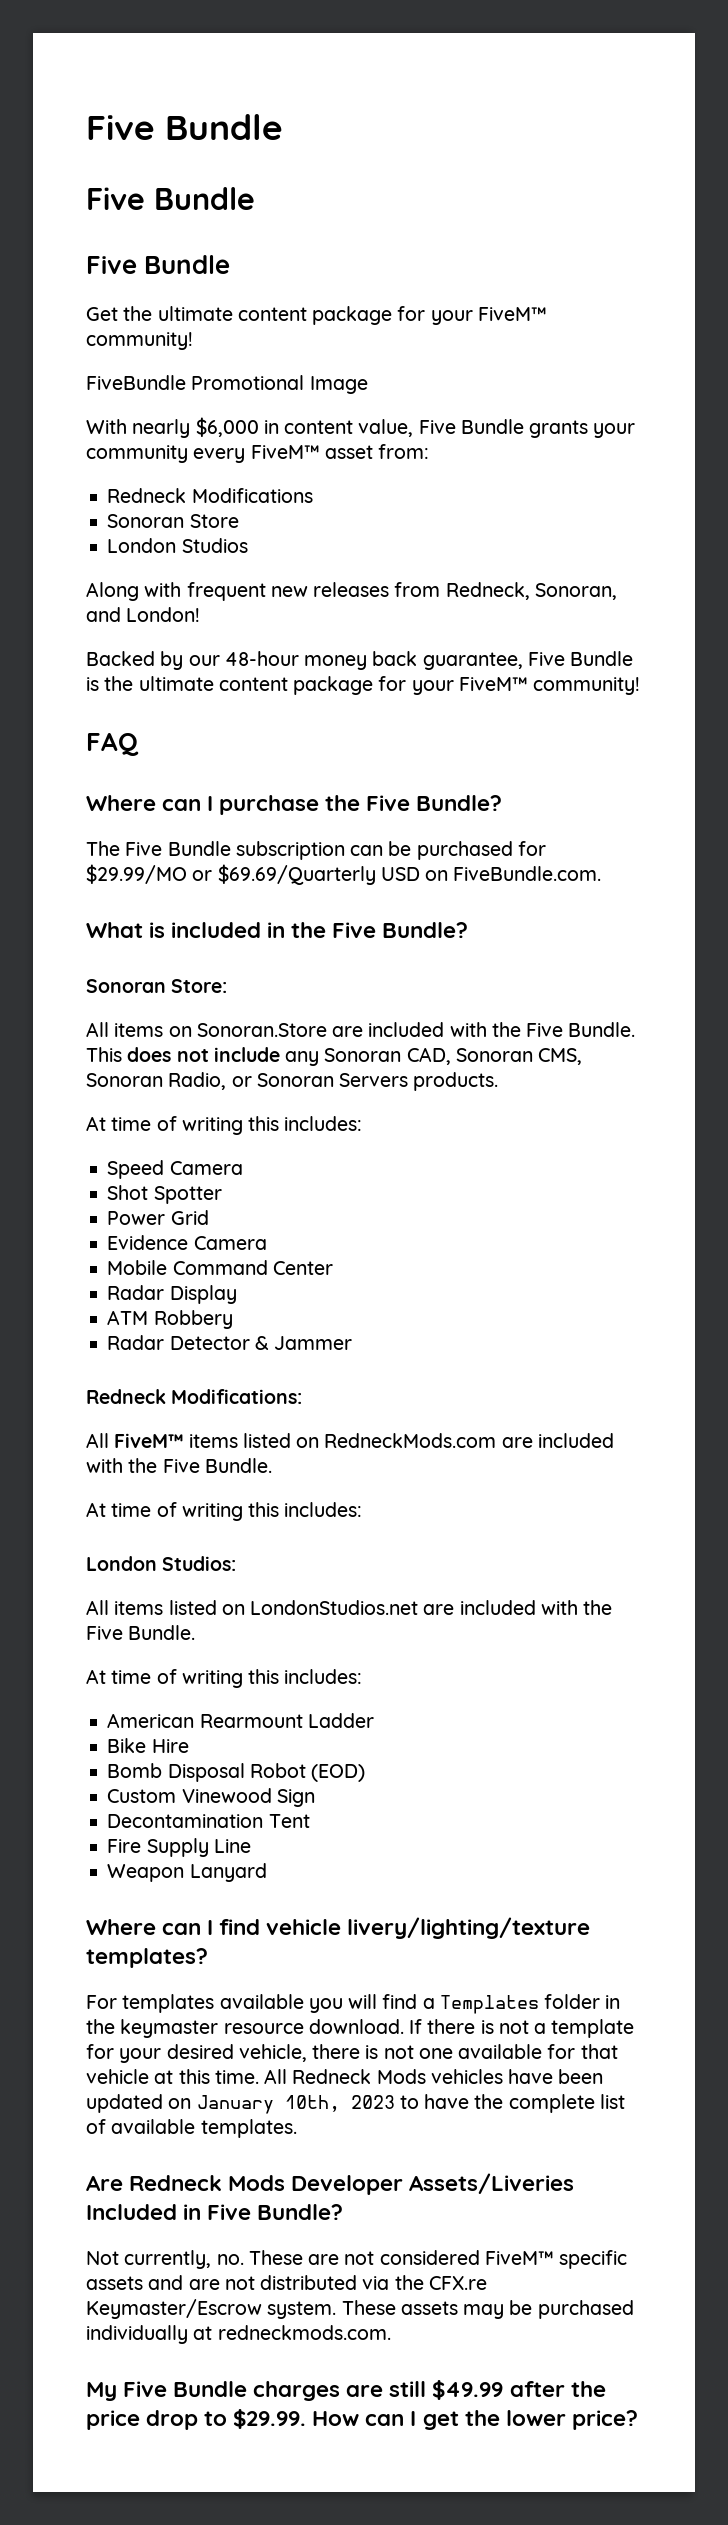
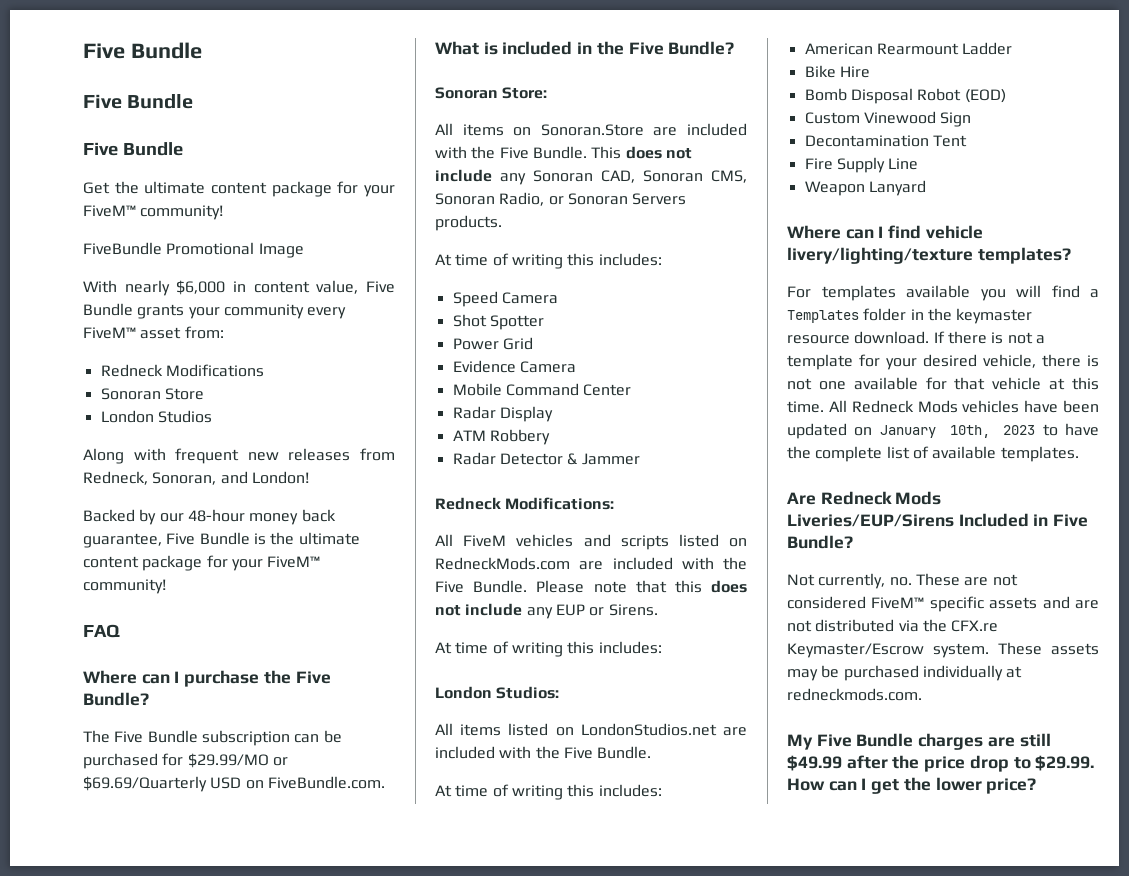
- All FiveM™ items listed on RedneckMods.com are included with the Five Bundle.
+ All FiveM vehicles and scripts listed on RedneckMods.com are included with the Five Bundle. Please note that this does not include any EUP or Sirens.
- Are Redneck Mods Developer Assets/Liveries Included in Five Bundle?
+ Are Redneck Mods Liveries/EUP/Sirens Included in Five Bundle?

